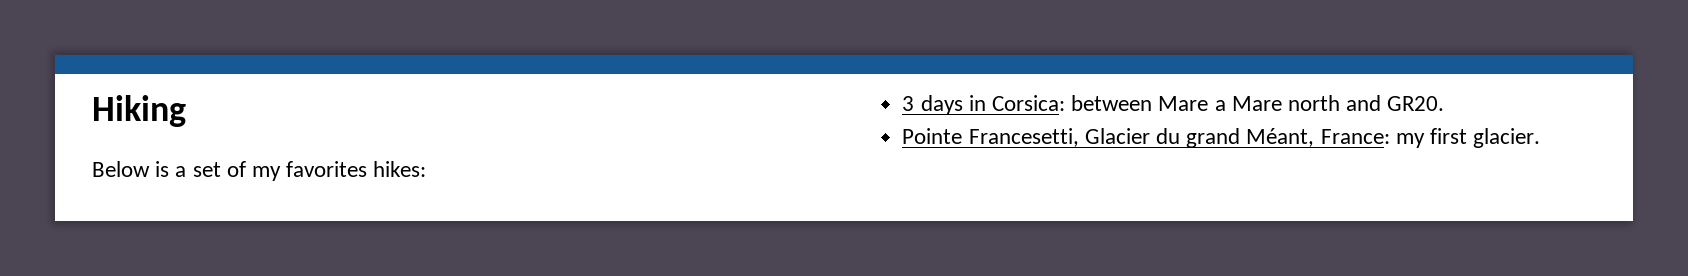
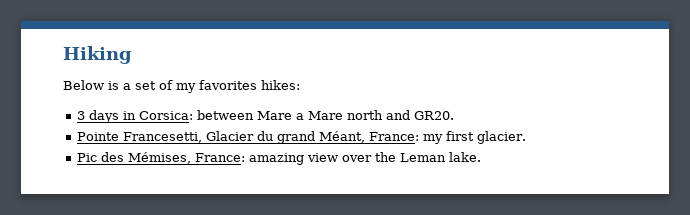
+ Pic des Mémises, France: amazing view over the Leman lake.

